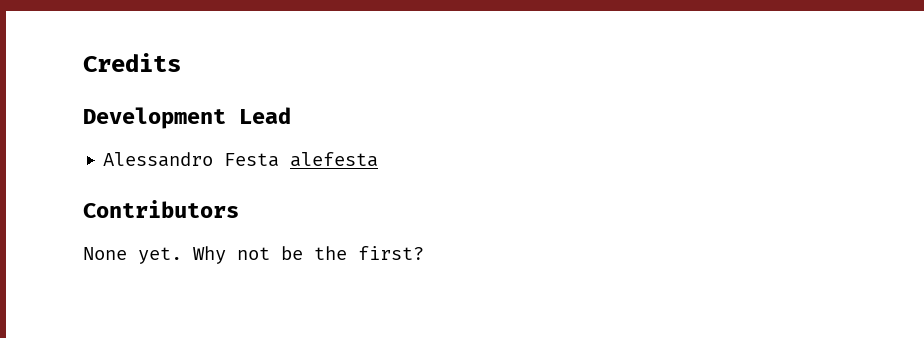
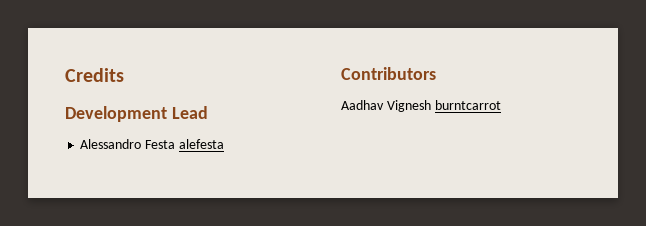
- None yet. Why not be the first?
+ Aadhav Vignesh burntcarrot

